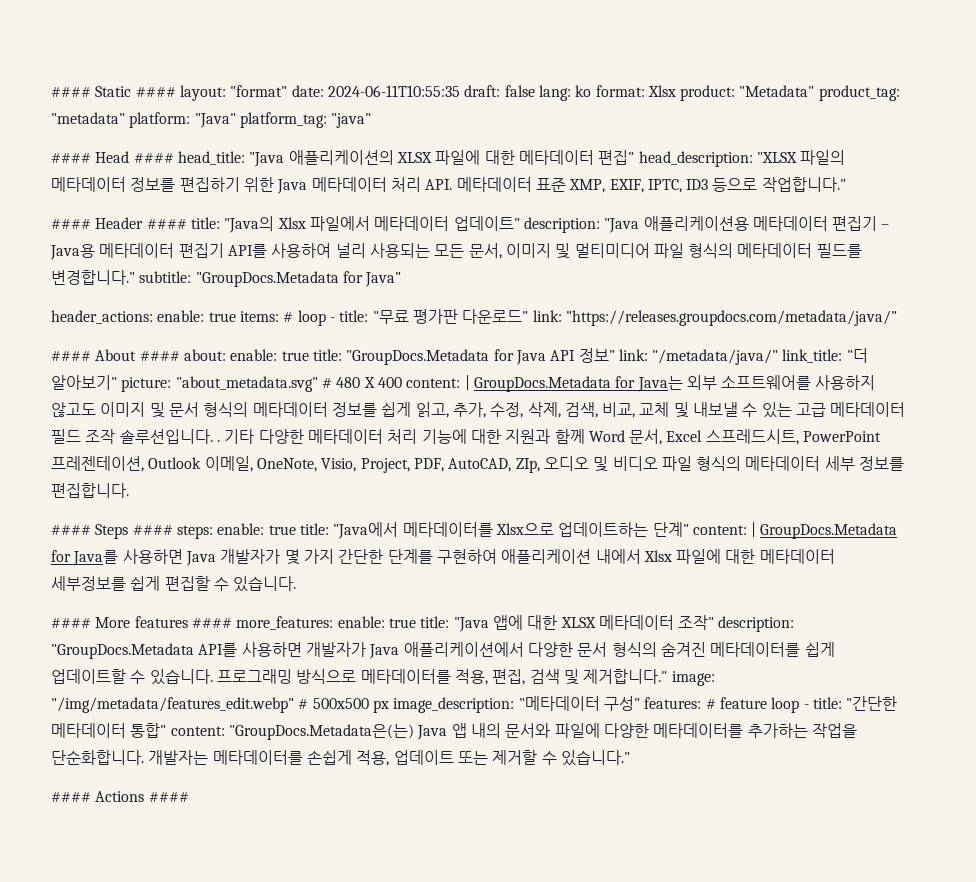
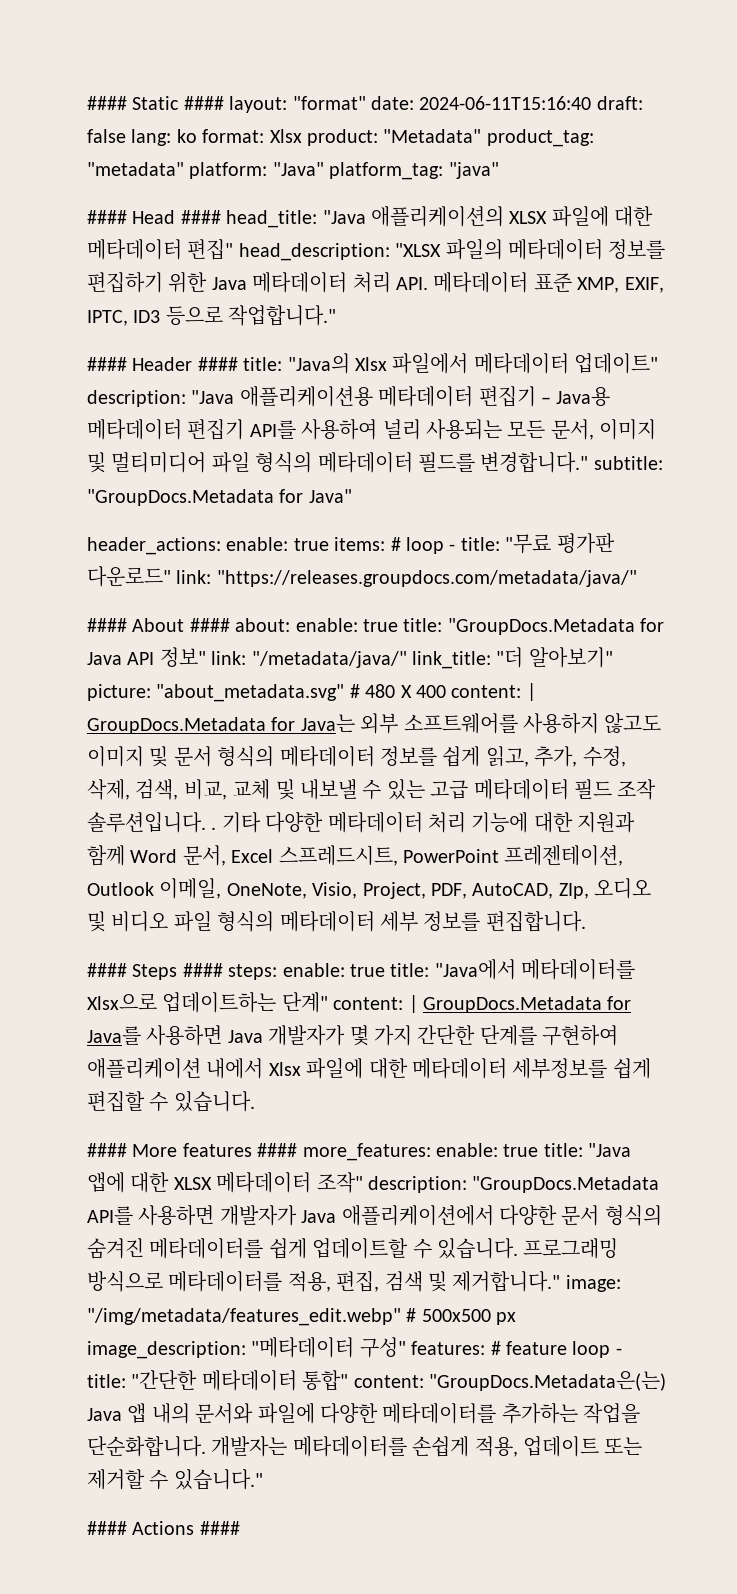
- #### Static #### layout: "format" date: 2024-06-11T10:55:35 draft: false lang: ko format: Xlsx product: "Metadata" product_tag: "metadata" platform: "Java" platform_tag: "java"
+ #### Static #### layout: "format" date: 2024-06-11T15:16:40 draft: false lang: ko format: Xlsx product: "Metadata" product_tag: "metadata" platform: "Java" platform_tag: "java"

